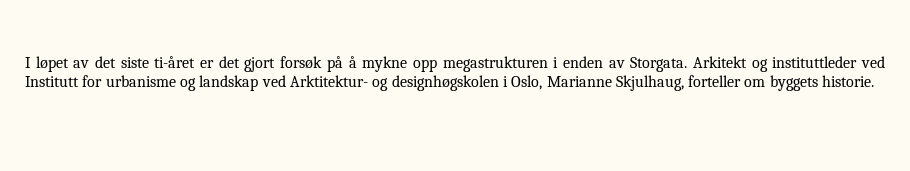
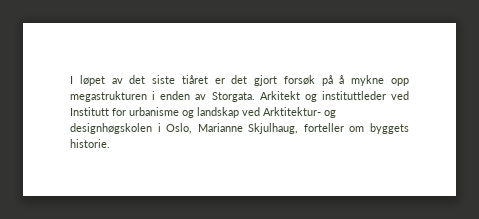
- I løpet av det siste ti-året er det gjort forsøk på å mykne opp megastrukturen i enden av Storgata.
+ I løpet av det siste tiåret er det gjort forsøk på å mykne opp megastrukturen i enden av Storgata.

